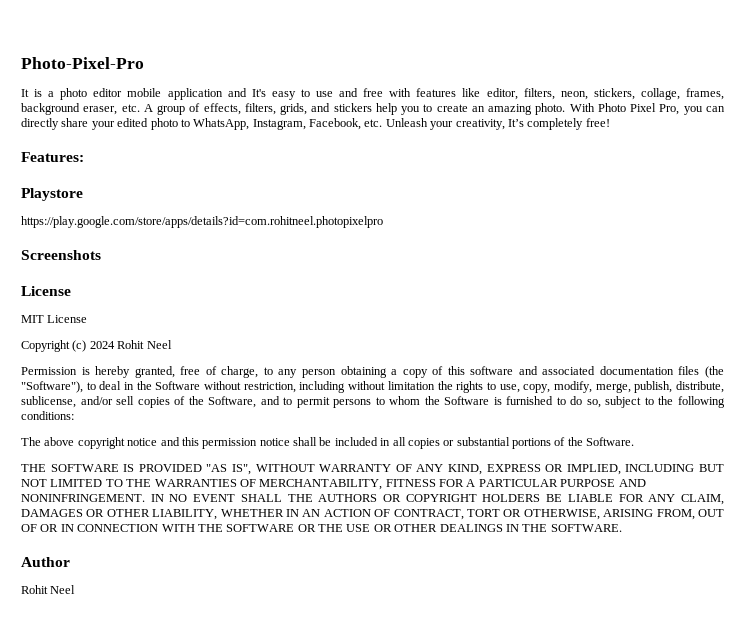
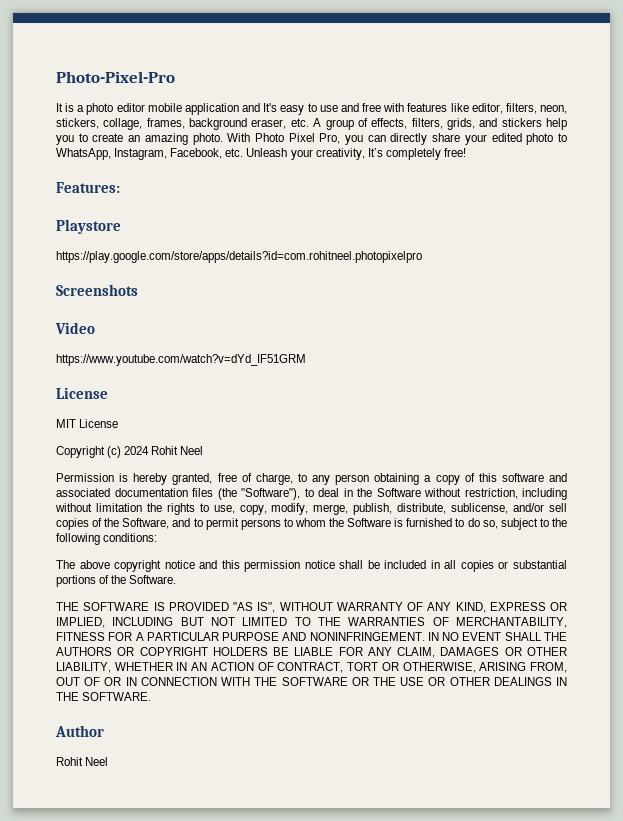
+ Video
+ https://www.youtube.com/watch?v=dYd_IF51GRM

